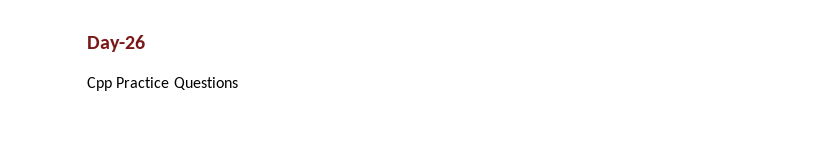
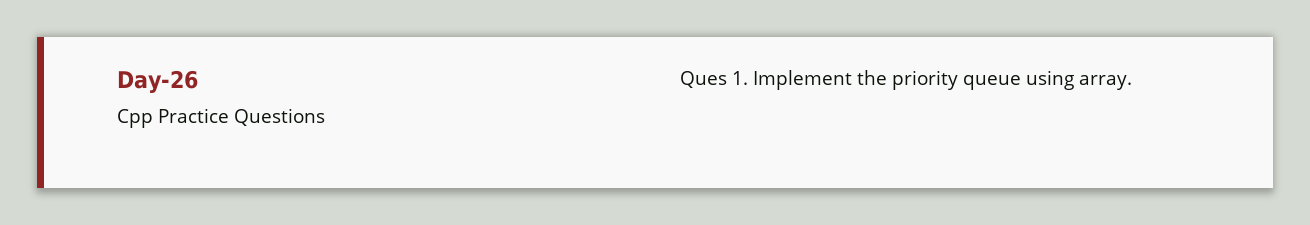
+ Ques 1. Implement the priority queue using array.

